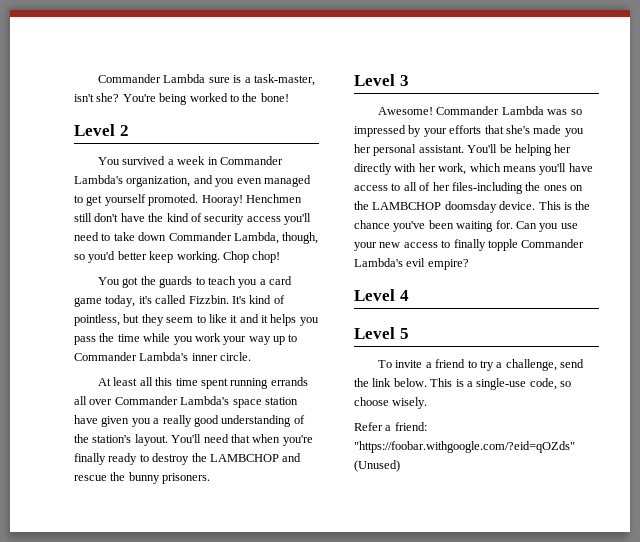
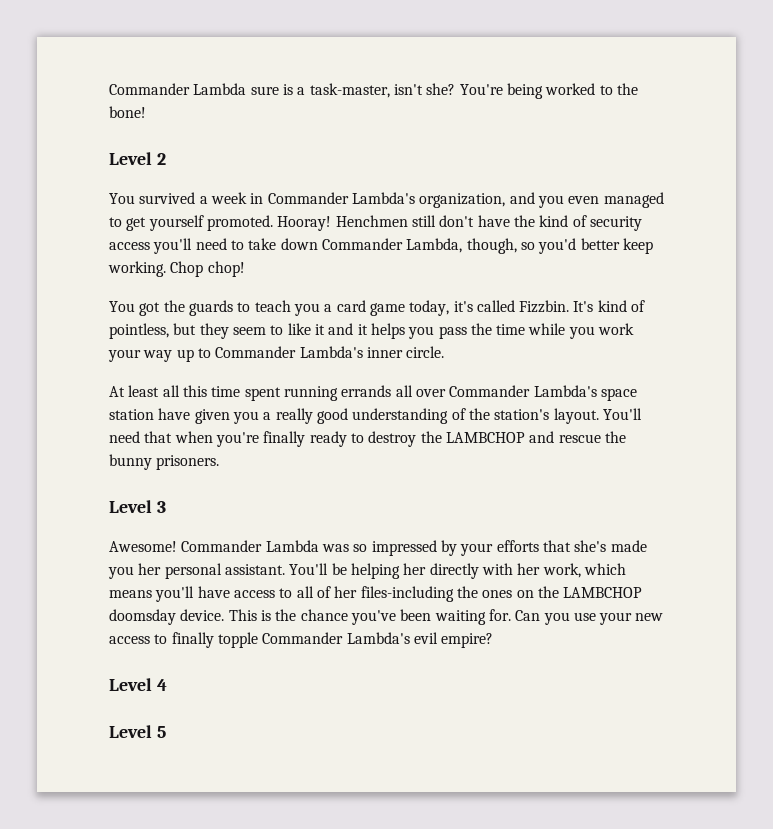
- To invite a friend to try a challenge, send the link below. This is a single-use code, so choose wisely.
- Refer a friend: "https://foobar.withgoogle.com/?eid=qOZds" (Unused)

